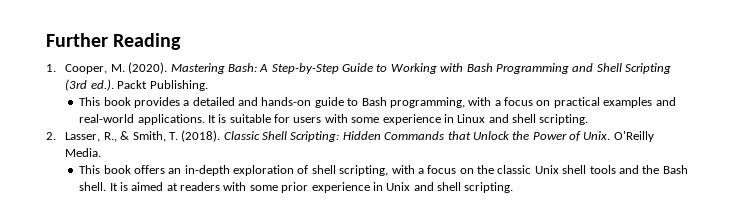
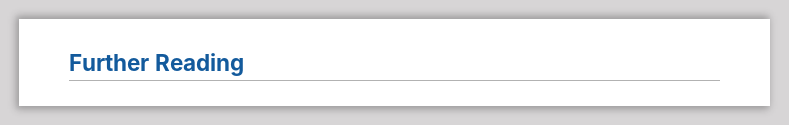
- 1. Cooper, M. (2020). Mastering Bash: A Step-by-Step Guide to Working with Bash Programming and Shell Scripting (3rd ed.). Packt Publishing.
- This book provides a detailed and hands-on guide to Bash programming, with a focus on practical examples and real-world applications. It is suitable for users with some experience in Linux and shell scripting.
- 2. Lasser, R., & Smith, T. (2018). Classic Shell Scripting: Hidden Commands that Unlock the Power of Unix. O'Reilly Media.
- This book offers an in-depth exploration of shell scripting, with a focus on the classic Unix shell tools and the Bash shell. It is aimed at readers with some prior experience in Unix and shell scripting.

